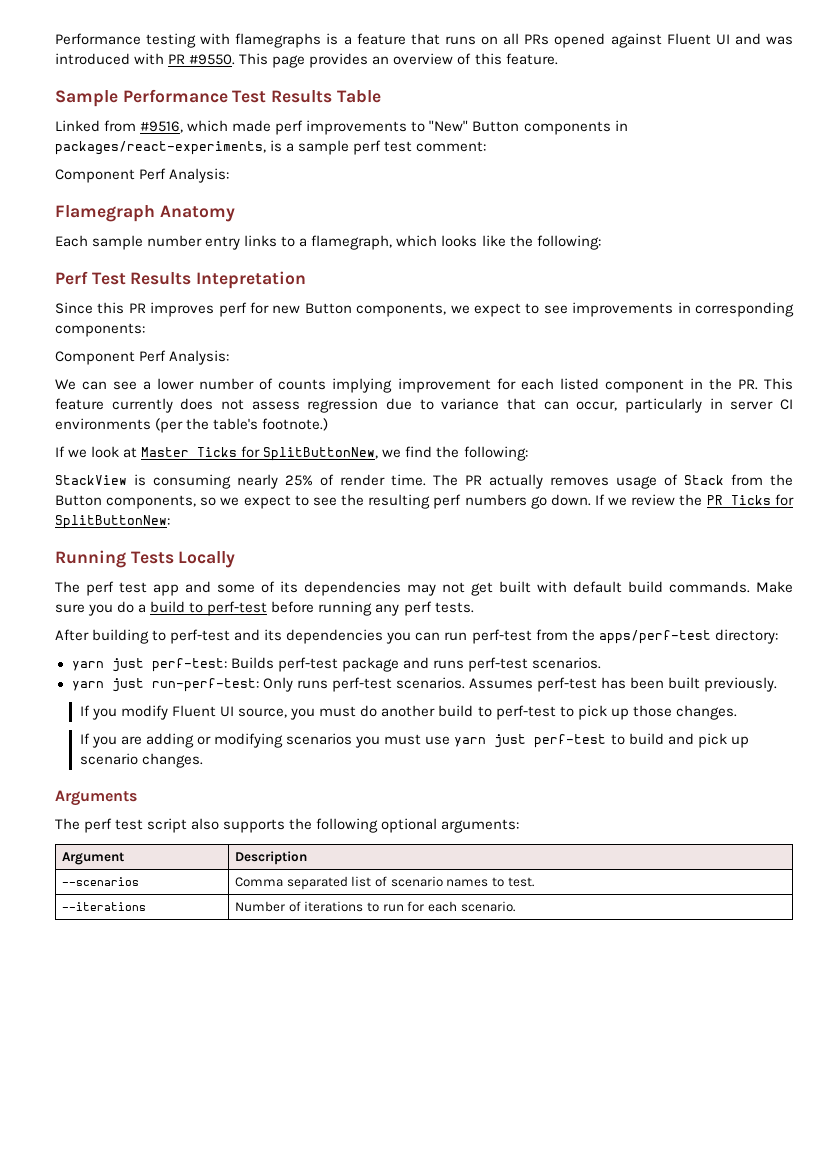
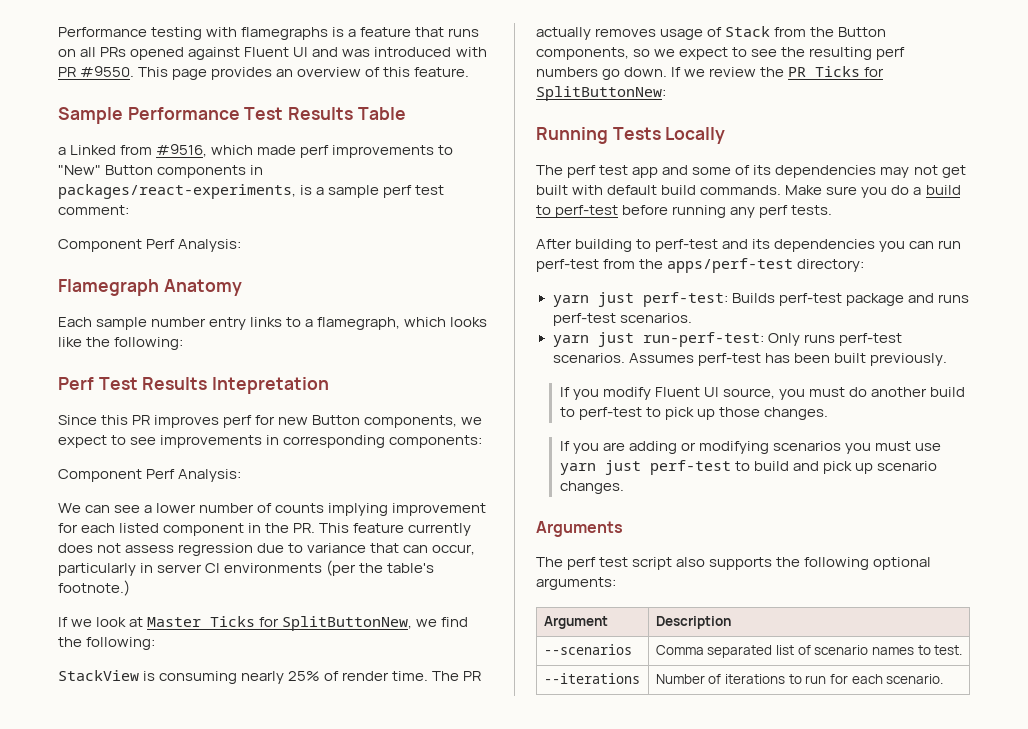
- Linked from #9516, which made perf improvements to "New" Button components in packages/react-experiments, is a sample perf test comment:
+ a Linked from #9516, which made perf improvements to "New" Button components in packages/react-experiments, is a sample perf test comment:

